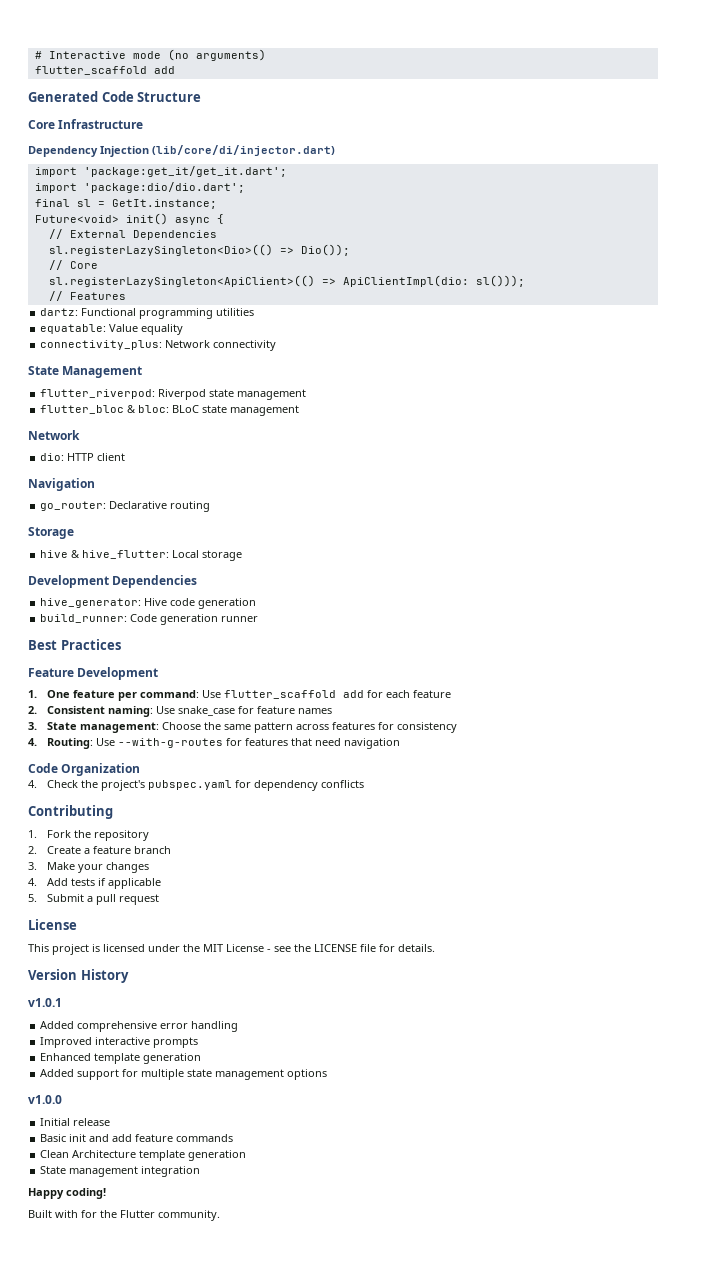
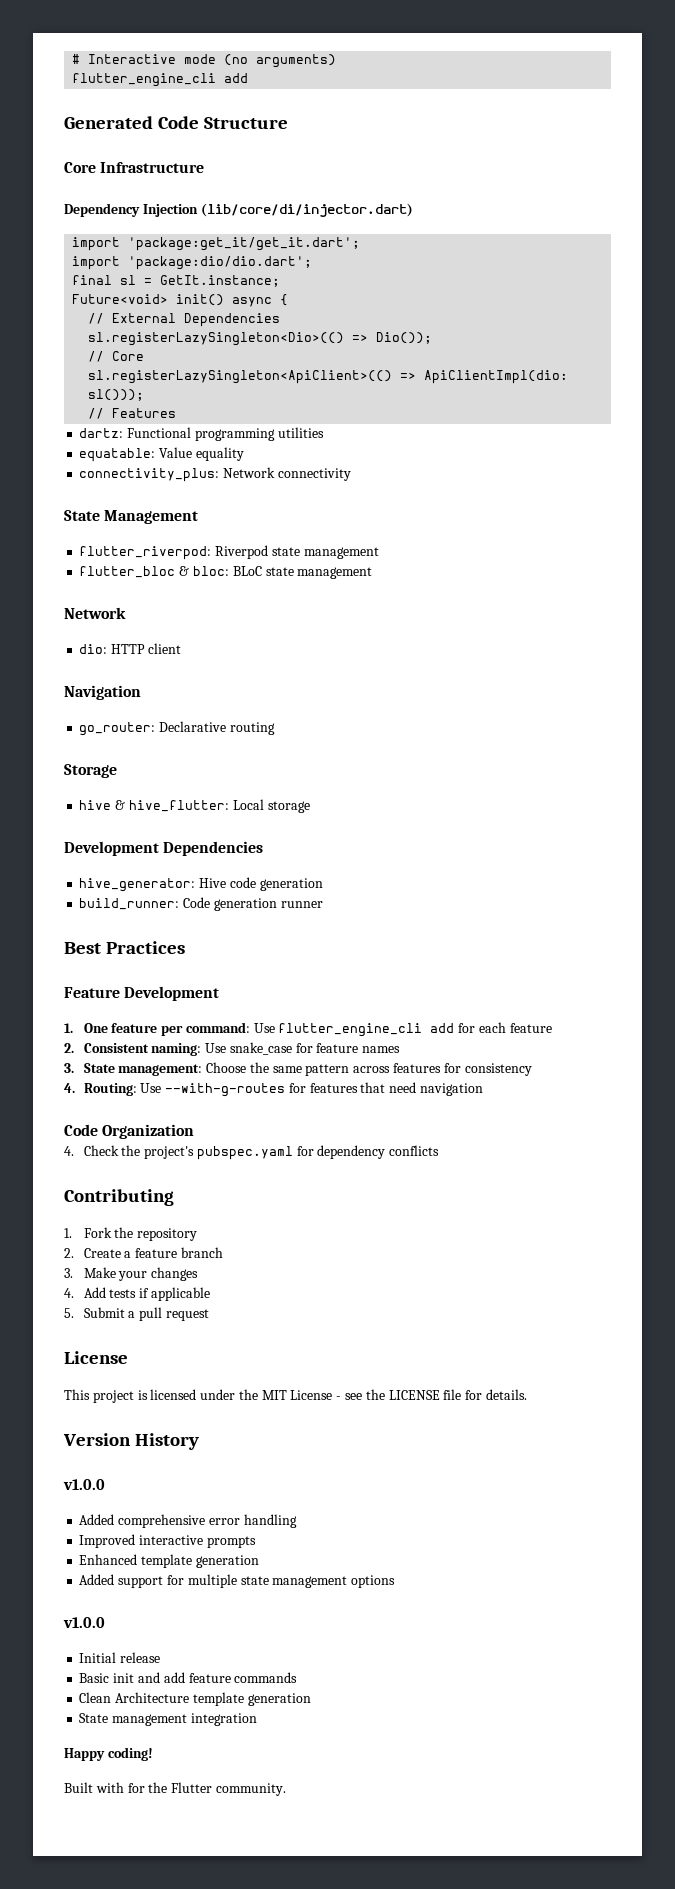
  # Interactive mode (no arguments)
- flutter_scaffold add
+ flutter_engine_cli add
- 1. One feature per command: Use flutter_scaffold add for each feature
+ 1. One feature per command: Use flutter_engine_cli add for each feature
  Version History
- v1.0.1
+ v1.0.0

